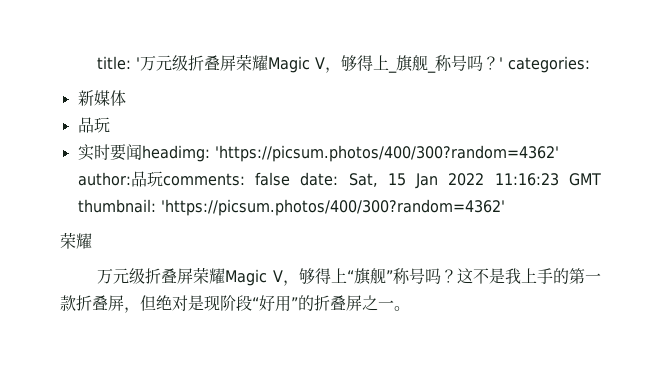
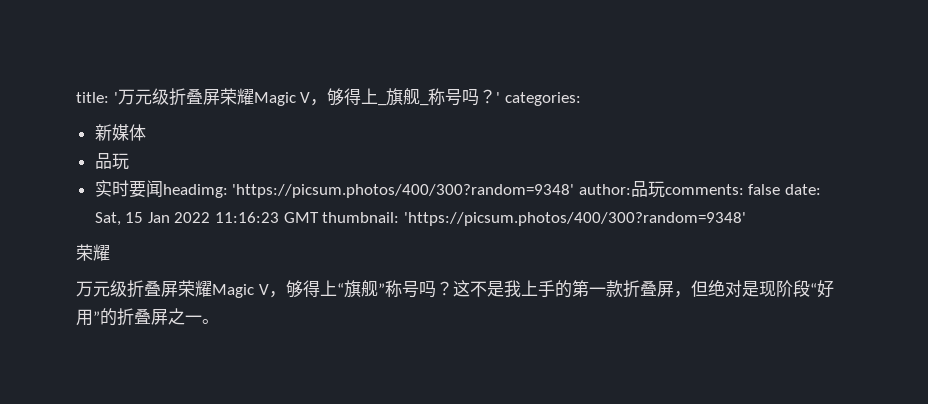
- 实时要闻headimg: 'https://picsum.photos/400/300?random=4362' author:品玩comments: false date: Sat, 15 Jan 2022 11:16:23 GMT thumbnail: 'https://picsum.photos/400/300?random=4362'
+ 实时要闻headimg: 'https://picsum.photos/400/300?random=9348' author:品玩comments: false date: Sat, 15 Jan 2022 11:16:23 GMT thumbnail: 'https://picsum.photos/400/300?random=9348'

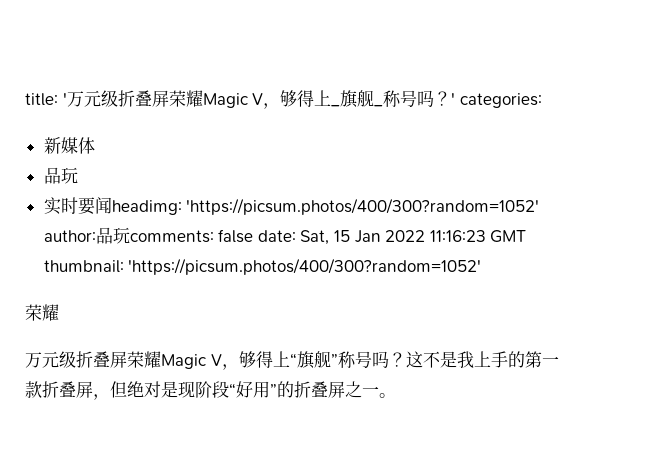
- 实时要闻headimg: 'https://picsum.photos/400/300?random=9348' author:品玩comments: false date: Sat, 15 Jan 2022 11:16:23 GMT thumbnail: 'https://picsum.photos/400/300?random=9348'
+ 实时要闻headimg: 'https://picsum.photos/400/300?random=1052' author:品玩comments: false date: Sat, 15 Jan 2022 11:16:23 GMT thumbnail: 'https://picsum.photos/400/300?random=1052'

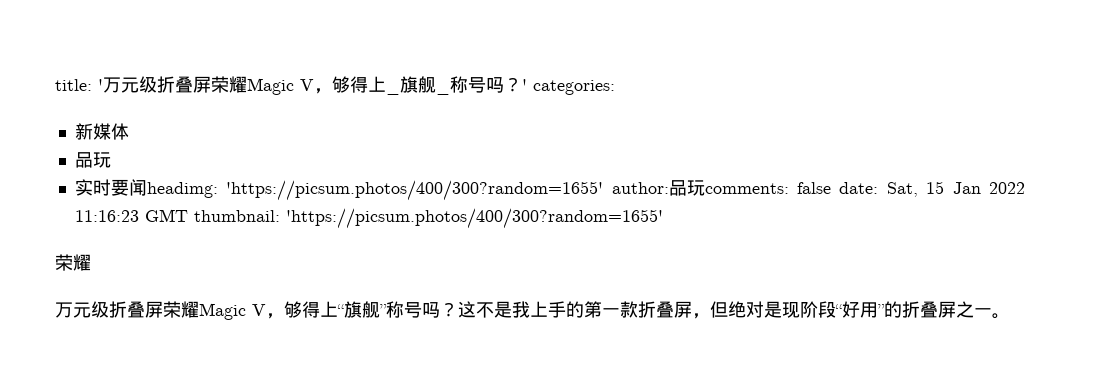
- 实时要闻headimg: 'https://picsum.photos/400/300?random=1052' author:品玩comments: false date: Sat, 15 Jan 2022 11:16:23 GMT thumbnail: 'https://picsum.photos/400/300?random=1052'
+ 实时要闻headimg: 'https://picsum.photos/400/300?random=1655' author:品玩comments: false date: Sat, 15 Jan 2022 11:16:23 GMT thumbnail: 'https://picsum.photos/400/300?random=1655'

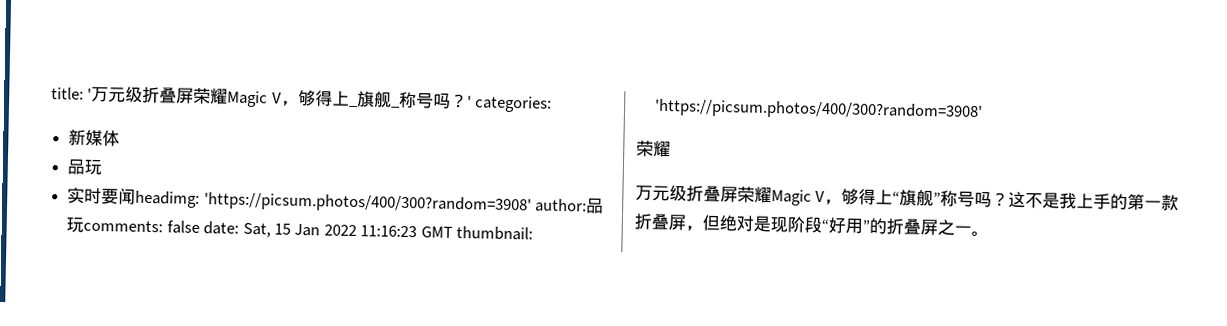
- 实时要闻headimg: 'https://picsum.photos/400/300?random=1655' author:品玩comments: false date: Sat, 15 Jan 2022 11:16:23 GMT thumbnail: 'https://picsum.photos/400/300?random=1655'
+ 实时要闻headimg: 'https://picsum.photos/400/300?random=3908' author:品玩comments: false date: Sat, 15 Jan 2022 11:16:23 GMT thumbnail: 'https://picsum.photos/400/300?random=3908'

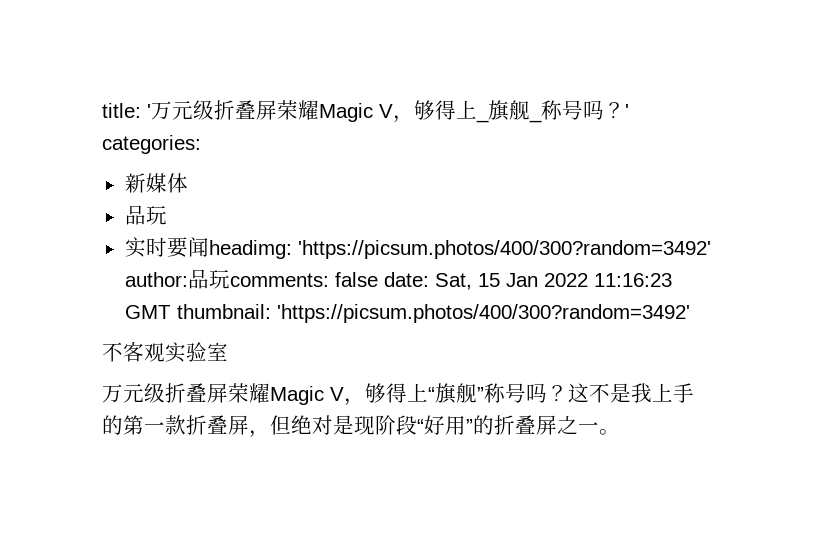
- 实时要闻headimg: 'https://picsum.photos/400/300?random=3908' author:品玩comments: false date: Sat, 15 Jan 2022 11:16:23 GMT thumbnail: 'https://picsum.photos/400/300?random=3908'
- 荣耀
+ 实时要闻headimg: 'https://picsum.photos/400/300?random=3492' author:品玩comments: false date: Sat, 15 Jan 2022 11:16:23 GMT thumbnail: 'https://picsum.photos/400/300?random=3492'
+ 不客观实验室

